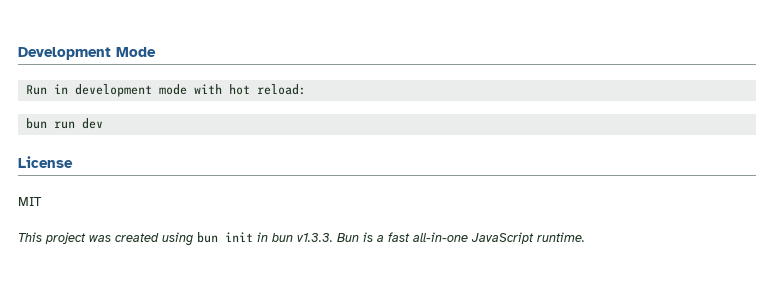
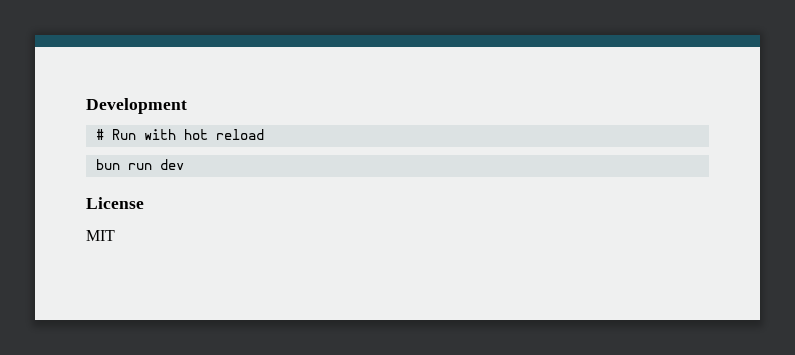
- Development Mode
- Run in development mode with hot reload:
+ Development
+ # Run with hot reload
- This project was created using bun init in bun v1.3.3. Bun is a fast all-in-one JavaScript runtime.

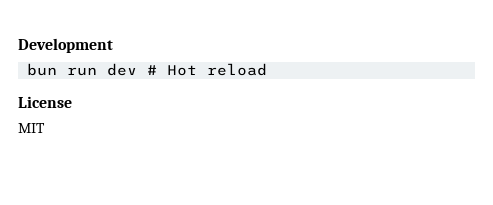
- # Run with hot reload
- bun run dev
+ bun run dev # Hot reload

